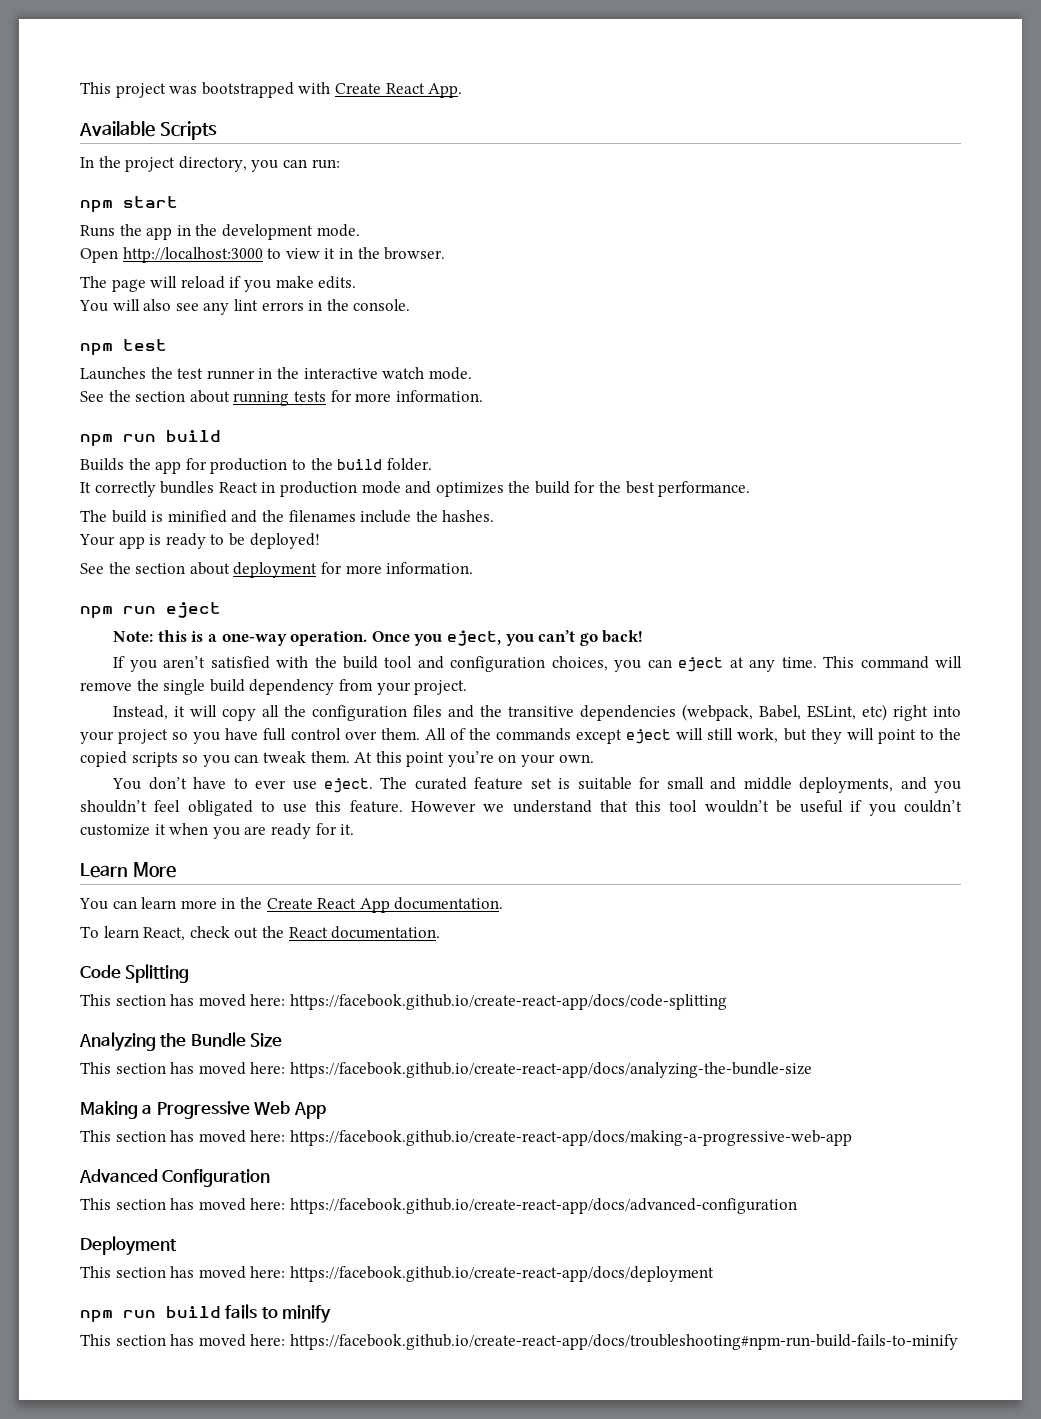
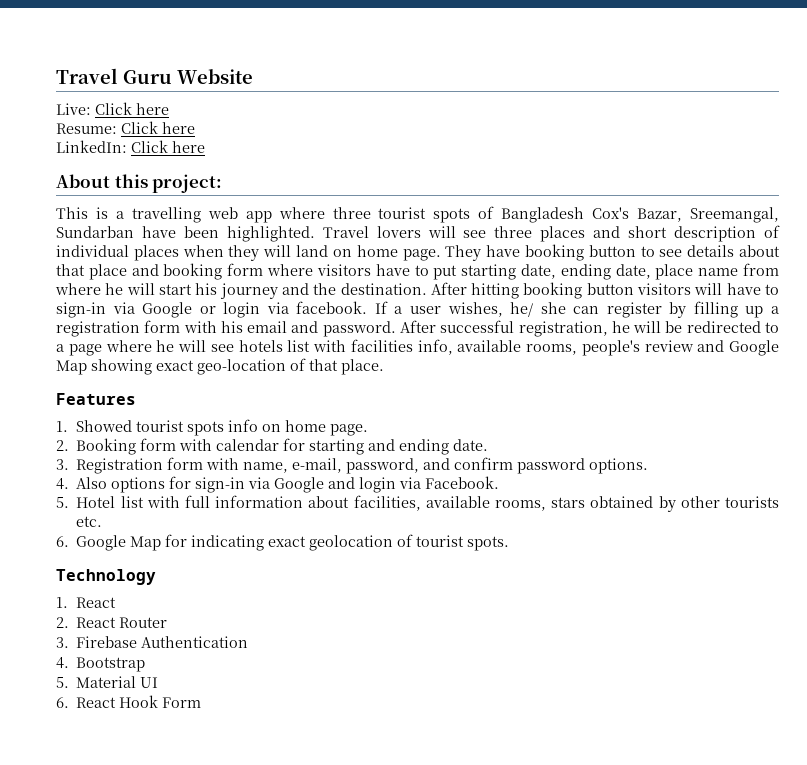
- This project was bootstrapped with Create React App.
- Available Scripts
- In the project directory, you can run:
- npm start
- Runs the app in the development mode.
- Open http://localhost:3000 to view it in the browser.
- The page will reload if you make edits.
- You will also see any lint errors in the console.
- npm test
- Launches the test runner in the interactive watch mode.
- See the section about running tests for more information.
- npm run build
- Builds the app for production to the build folder.
- It correctly bundles React in production mode and optimizes the build for the best performance.
- The build is minified and the filenames include the hashes.
- Your app is ready to be deployed!
- See the section about deployment for more information.
- npm run eject
- Note: this is a one-way operation. Once you eject, you can’t go back!
- If you aren’t satisfied with the build tool and configuration choices, you can eject at any time. This command will remove the single build dependency from your project.
- Instead, it will copy all the configuration files and the transitive dependencies (webpack, Babel, ESLint, etc) right into your project so you have full control over them. All of the commands except eject will still work, but they will point to the copied scripts so you can tweak them. At this point you’re on your own.
- You don’t have to ever use eject. The curated feature set is suitable for small and middle deployments, and you shouldn’t feel obligated to use this feature. However we understand that this tool wouldn’t be useful if you couldn’t customize it when you are ready for it.
- Learn More
- You can learn more in the Create React App documentation.
- To learn React, check out the React documentation.
- Code Splitting
- This section has moved here: https://facebook.github.io/create-react-app/docs/code-splitting
- Analyzing the Bundle Size
- This section has moved here: https://facebook.github.io/create-react-app/docs/analyzing-the-bundle-size
- Making a Progressive Web App
- This section has moved here: https://facebook.github.io/create-react-app/docs/making-a-progressive-web-app
- Advanced Configuration
- This section has moved here: https://facebook.github.io/create-react-app/docs/advanced-configuration
- Deployment
- This section has moved here: https://facebook.github.io/create-react-app/docs/deployment
- npm run build fails to minify
- This section has moved here: https://facebook.github.io/create-react-app/docs/troubleshooting#npm-run-build-fails-to-minify
+ Travel Guru Website
+ Live: Click here
+ Resume: Click here
+ LinkedIn: Click here
+ About this project:
+ This is a travelling web app where three tourist spots of Bangladesh Cox's Bazar, Sreemangal, Sundarban have been highlighted. Travel lovers will see three places and short description of individual places when they will land on home page. They have booking button to see details about that place and booking form where visitors have to put starting date, ending date, place name from where he will start his journey and the destination. After hitting booking button visitors will have to sign-in via Google or login via facebook. If a user wishes, he/ she can register by filling up a registration form with his email and password. After successful registration, he will be redirected to a page where he will see hotels list with facilities info, available rooms, people's review and Google Map showing exact geo-location of that place.
+ Features
+ 1. Showed tourist spots info on home page.
+ 2. Booking form with calendar for starting and ending date.
+ 3. Registration form with name, e-mail, password, and confirm password options.
+ 4. Also options for sign-in via Google and login via Facebook.
+ 5. Hotel list with full information about facilities, available rooms, stars obtained by other tourists etc.
+ 6. Google Map for indicating exact geolocation of tourist spots.
+ Technology
+ 1. React
+ 2. React Router
+ 3. Firebase Authentication
+ 4. Bootstrap
+ 5. Material UI
+ 6. React Hook Form

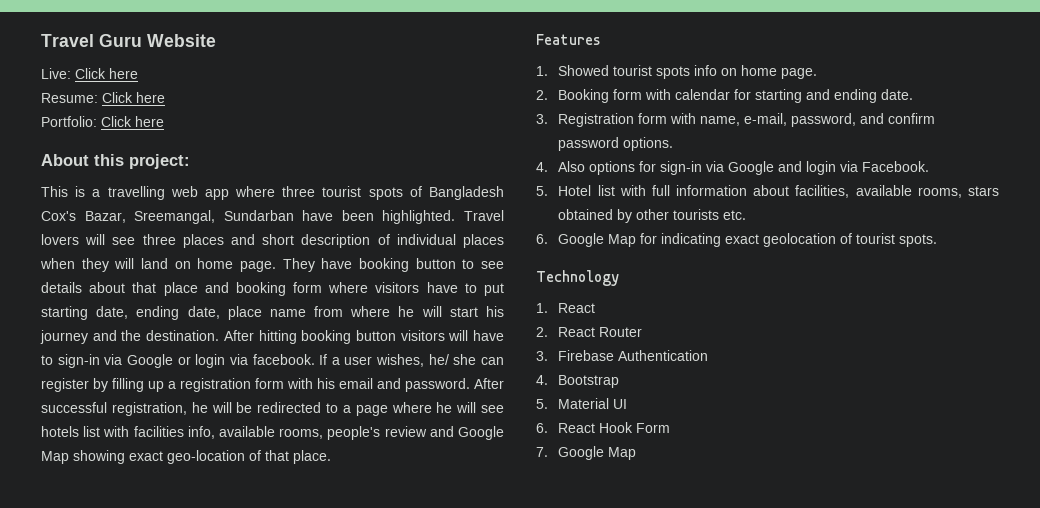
- LinkedIn: Click here
+ Portfolio: Click here
+ 7. Google Map

